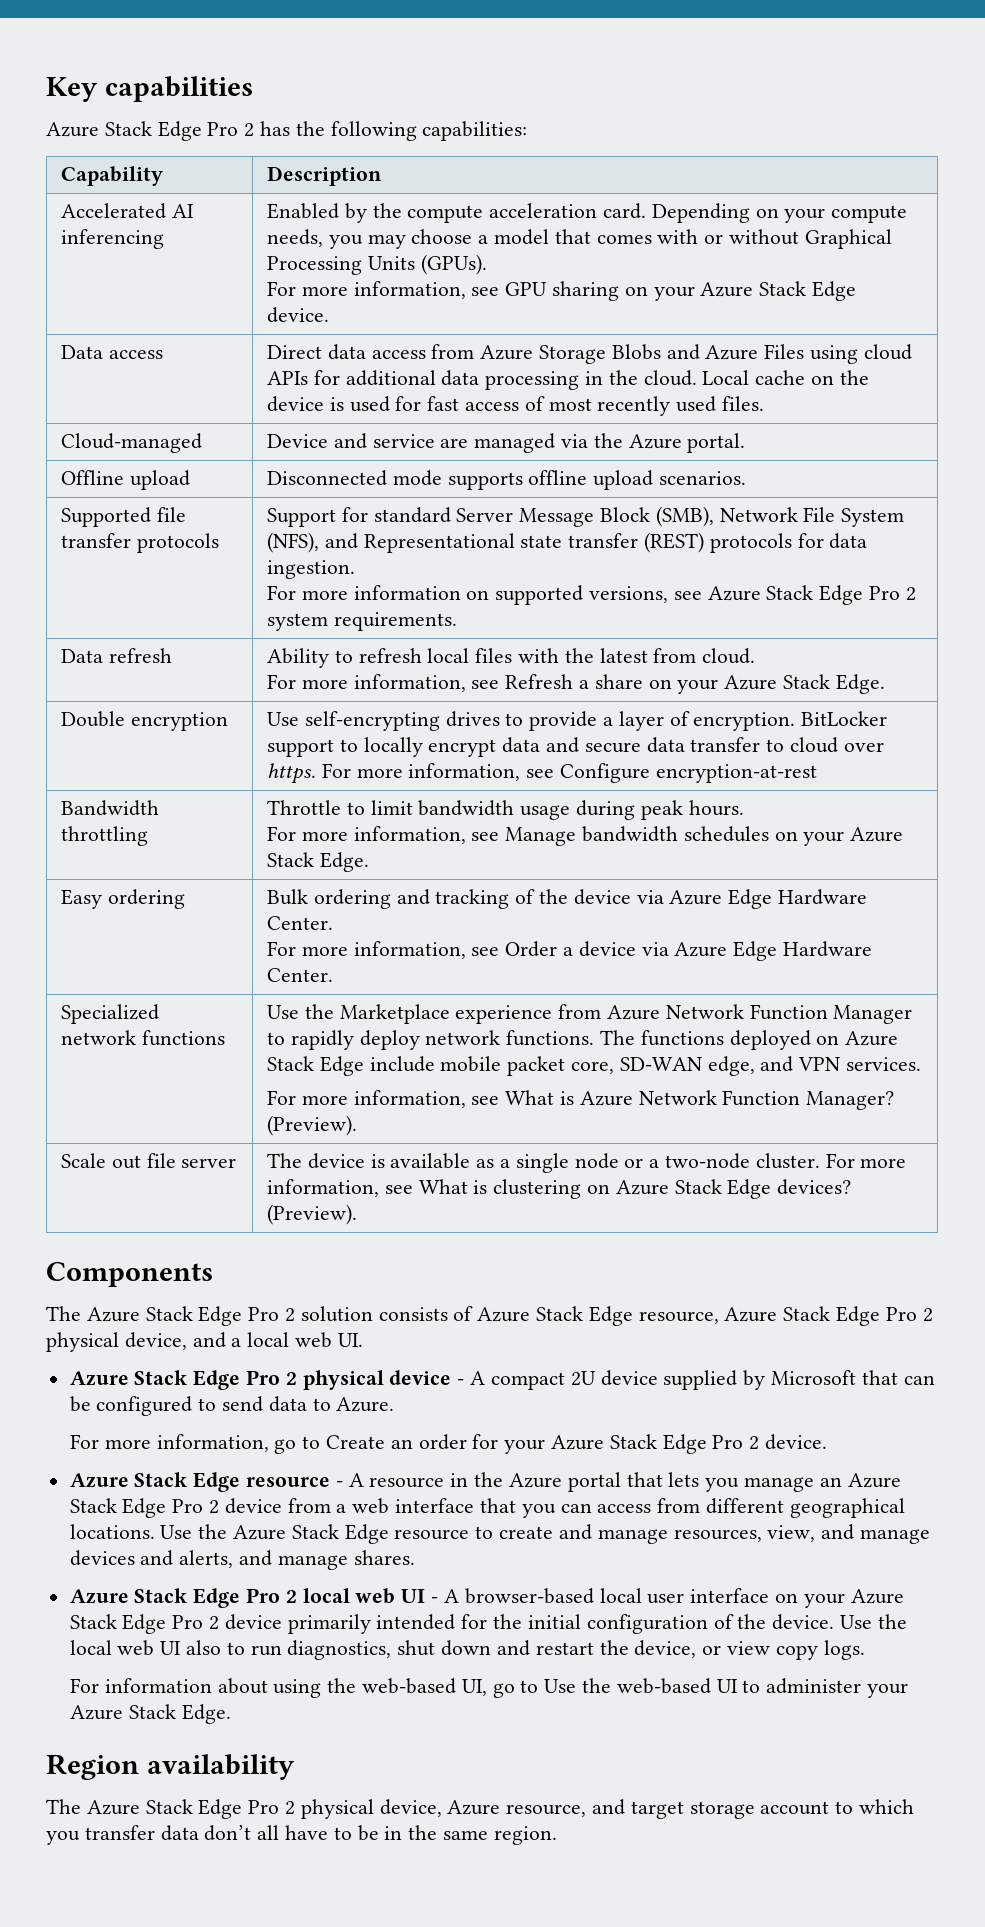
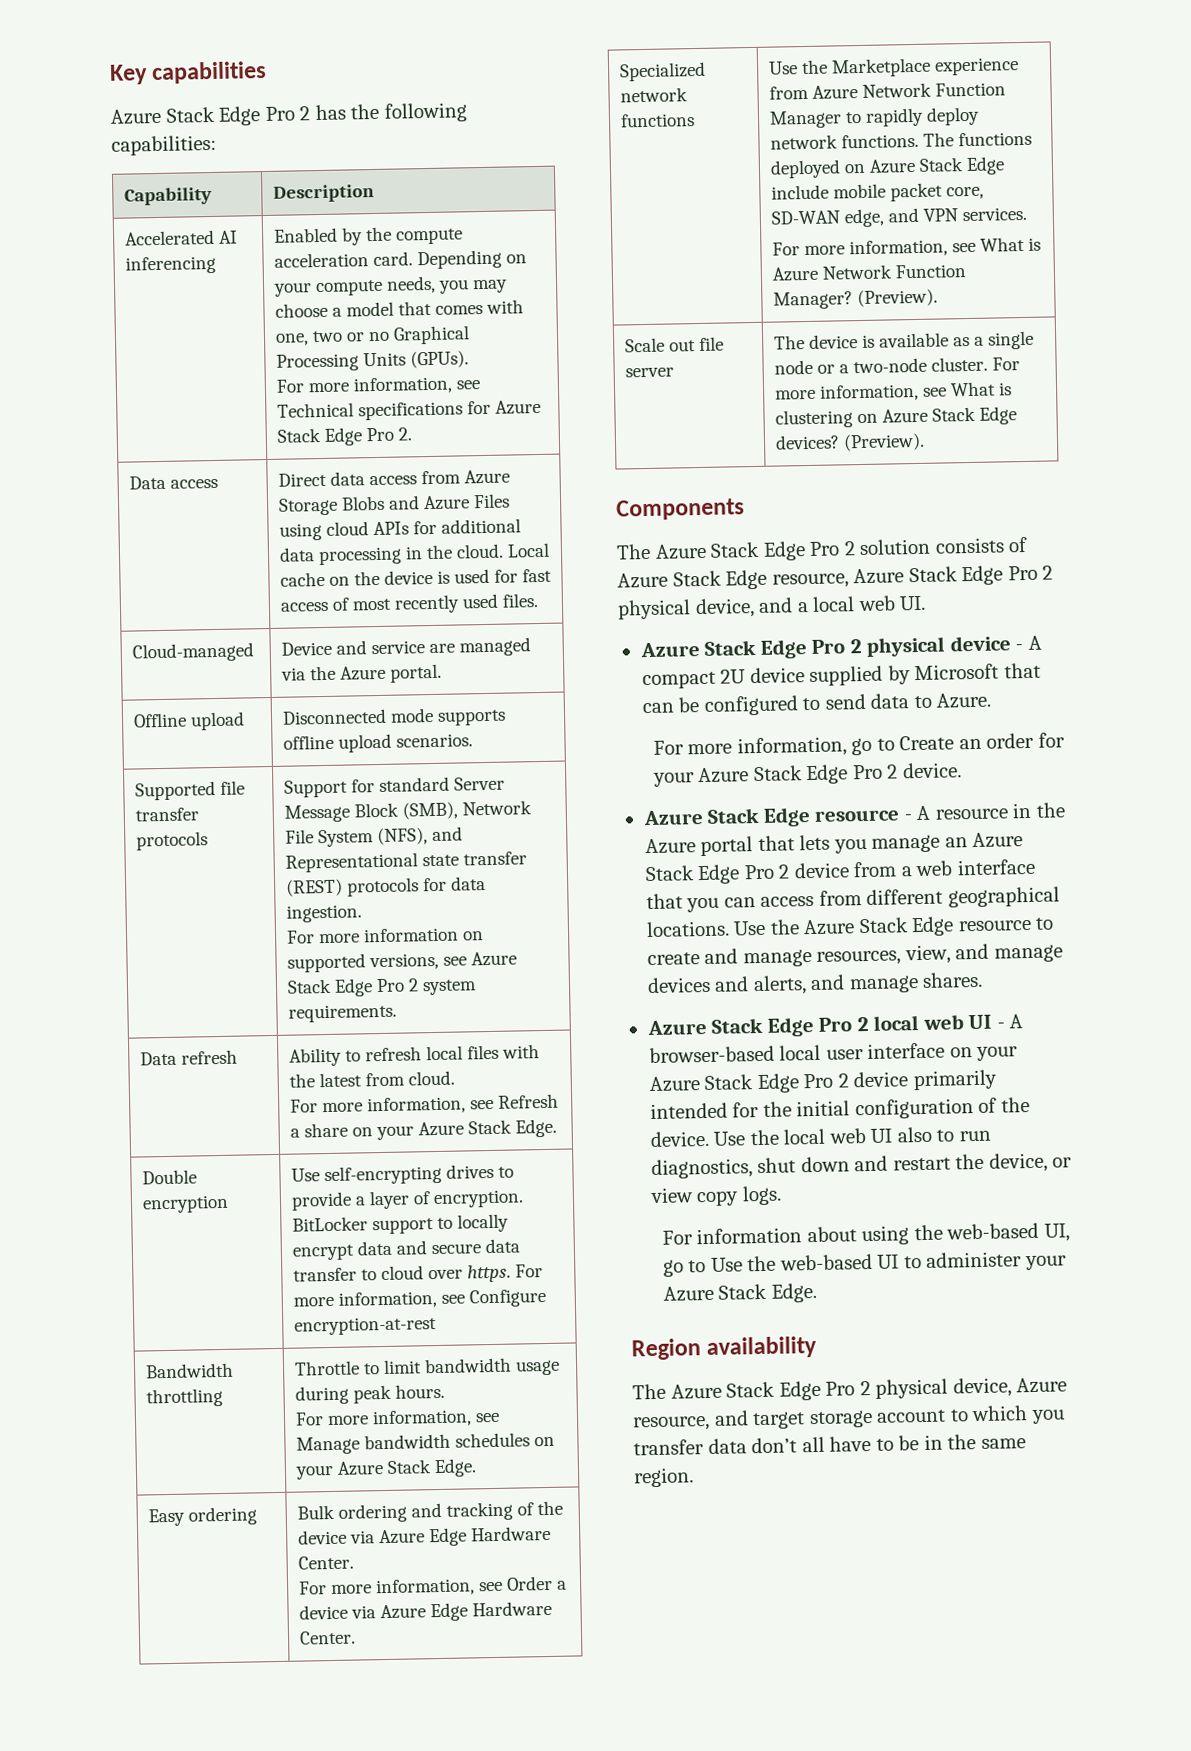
- Depending on your compute needs, you may choose a model that comes with or without Graphical Processing Units (GPUs).
+ Depending on your compute needs, you may choose a model that comes with one, two or no Graphical Processing Units (GPUs).
- For more information, see GPU sharing on your Azure Stack Edge device.
+ For more information, see Technical specifications for Azure Stack Edge Pro 2.

